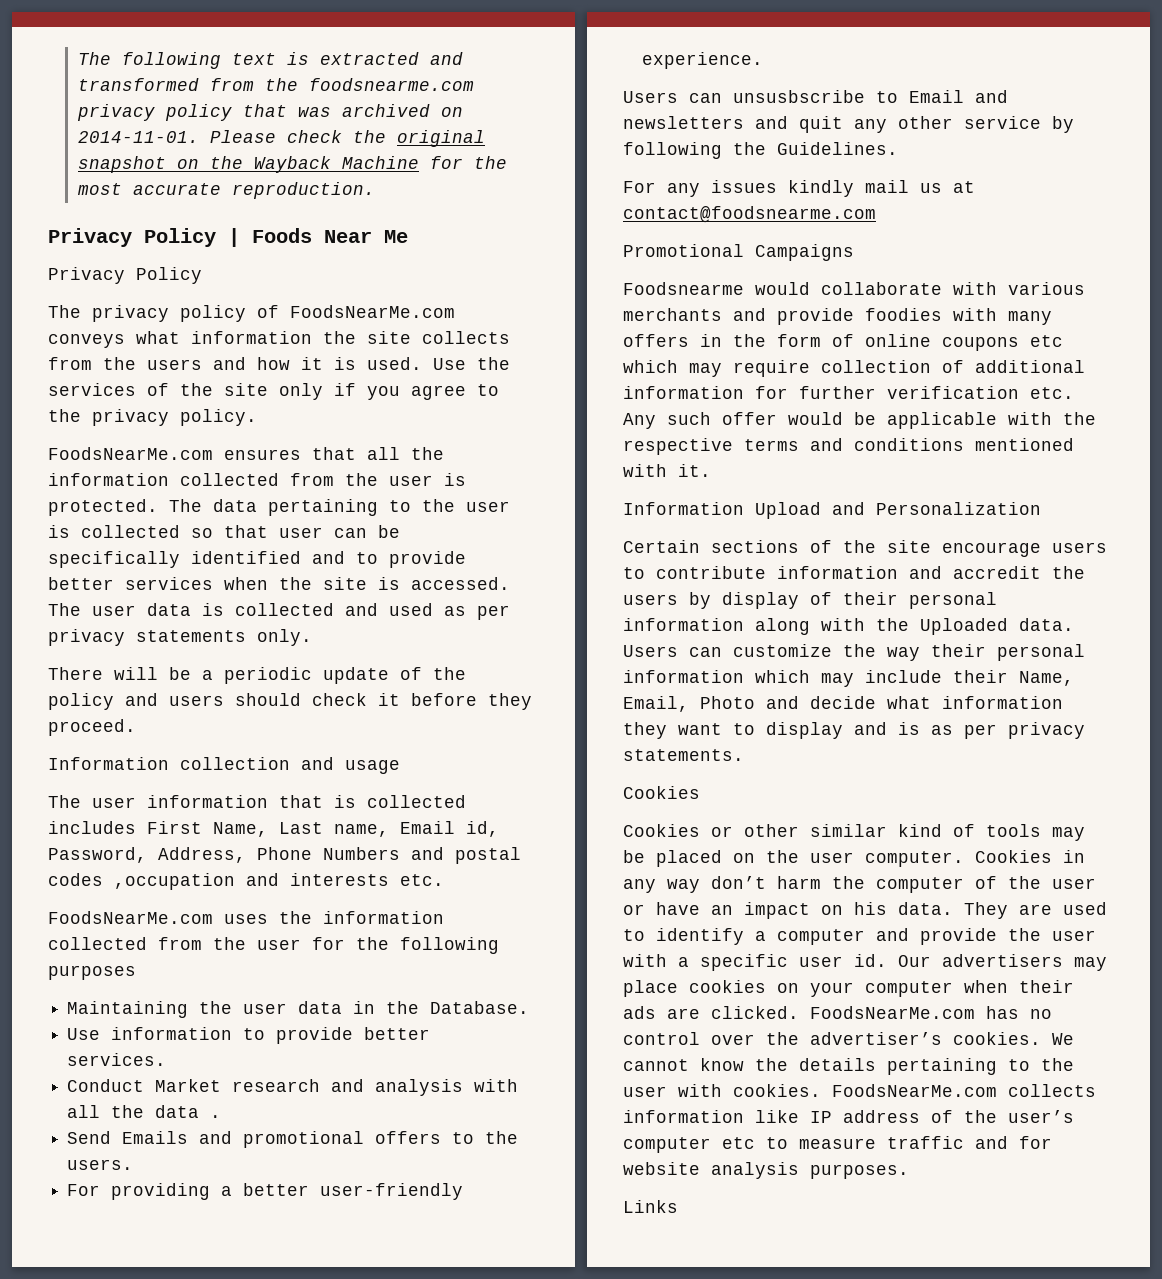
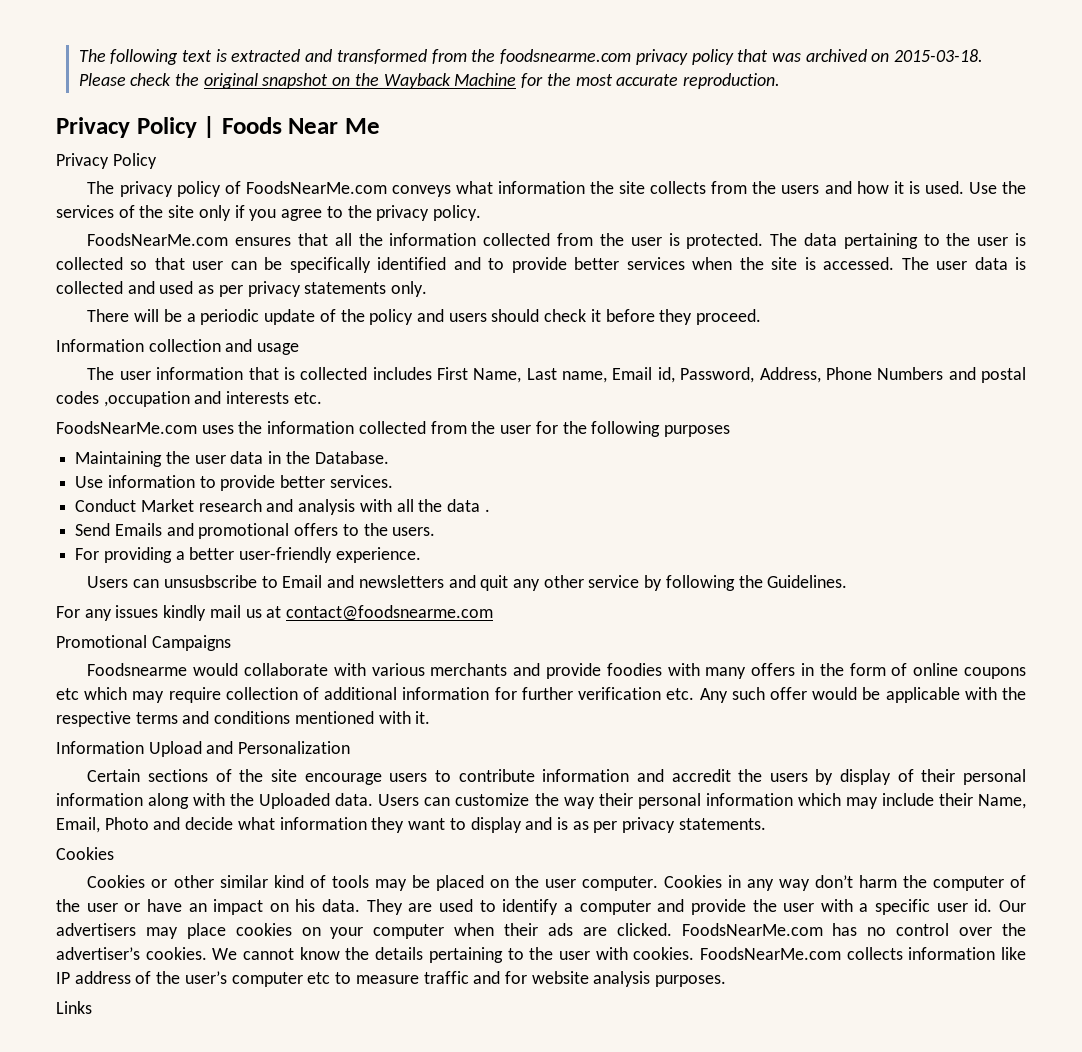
- The following text is extracted and transformed from the foodsnearme.com privacy policy that was archived on 2014-11-01.
+ The following text is extracted and transformed from the foodsnearme.com privacy policy that was archived on 2015-03-18.

